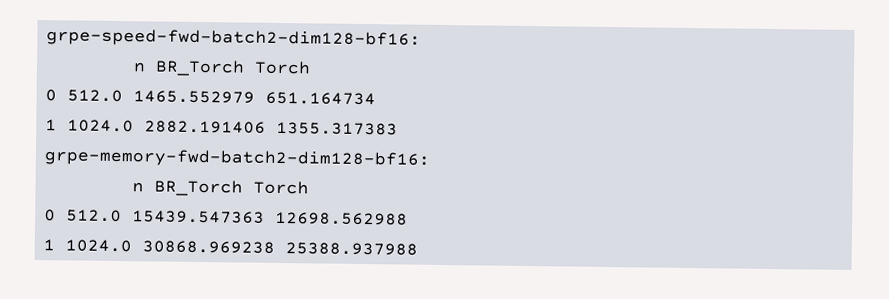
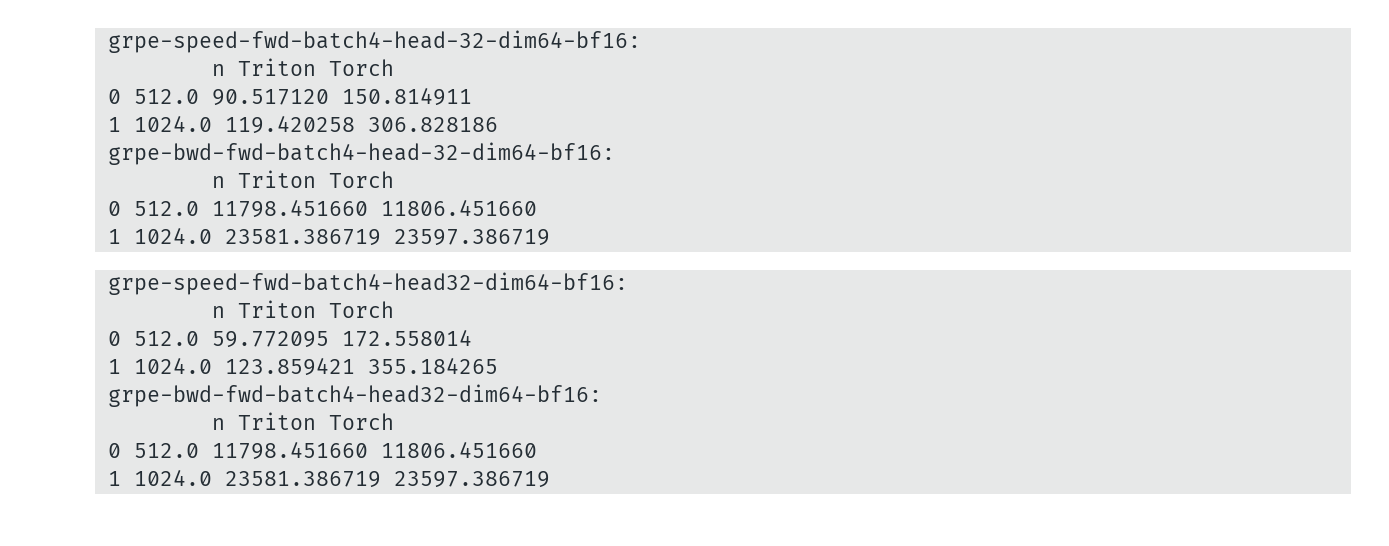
- grpe-speed-fwd-batch2-dim128-bf16:
- n BR_Torch Torch
- 0 512.0 1465.552979 651.164734
- 1 1024.0 2882.191406 1355.317383
- grpe-memory-fwd-batch2-dim128-bf16:
- n BR_Torch Torch
- 0 512.0 15439.547363 12698.562988
- 1 1024.0 30868.969238 25388.937988
+ grpe-speed-fwd-batch4-head-32-dim64-bf16:
+ n Triton Torch
+ 0 512.0 90.517120 150.814911
+ 1 1024.0 119.420258 306.828186
+ grpe-bwd-fwd-batch4-head-32-dim64-bf16:
+ n Triton Torch
+ 0 512.0 11798.451660 11806.451660
+ 1 1024.0 23581.386719 23597.386719
+ grpe-speed-fwd-batch4-head32-dim64-bf16:
+ n Triton Torch
+ 0 512.0 59.772095 172.558014
+ 1 1024.0 123.859421 355.184265
+ grpe-bwd-fwd-batch4-head32-dim64-bf16:
+ n Triton Torch
+ 0 512.0 11798.451660 11806.451660
+ 1 1024.0 23581.386719 23597.386719

